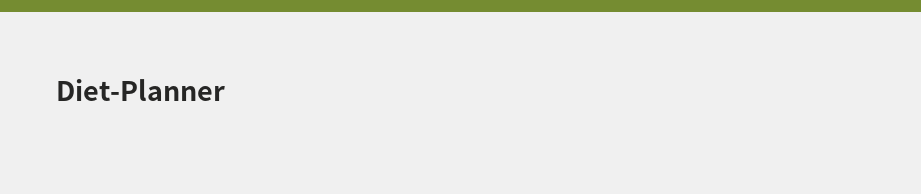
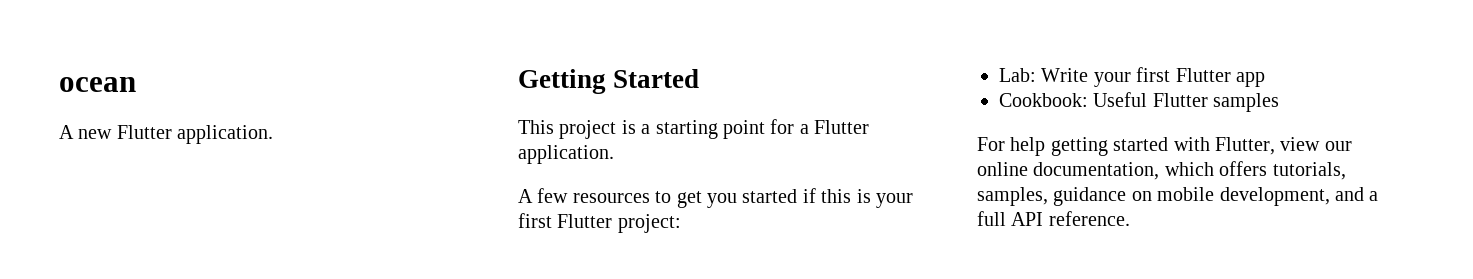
- Diet-Planner
+ ocean
+ A new Flutter application.
+ Getting Started
+ This project is a starting point for a Flutter application.
+ A few resources to get you started if this is your first Flutter project:
+ Lab: Write your first Flutter app
+ Cookbook: Useful Flutter samples
+ For help getting started with Flutter, view our online documentation, which offers tutorials, samples, guidance on mobile development, and a full API reference.

